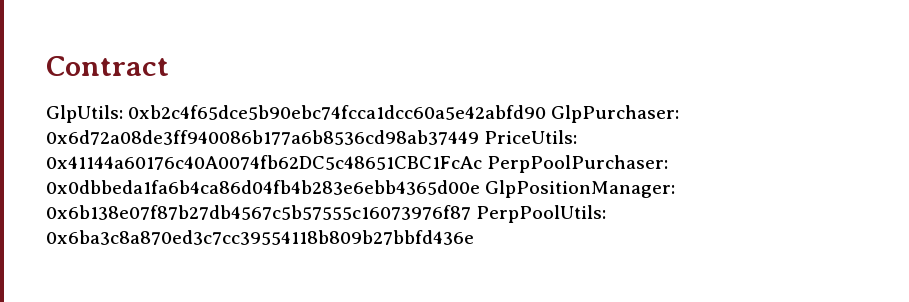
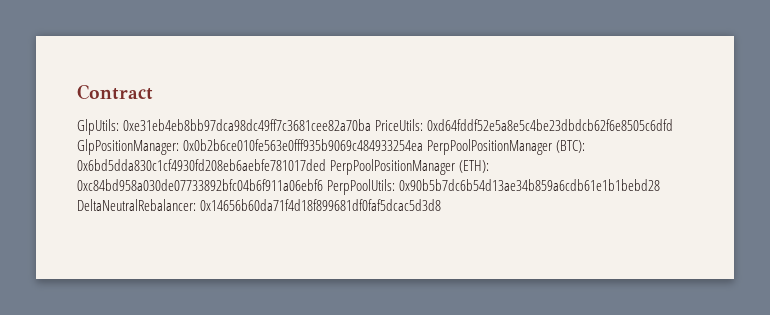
- GlpUtils: 0xb2c4f65dce5b90ebc74fcca1dcc60a5e42abfd90 GlpPurchaser: 0x6d72a08de3ff940086b177a6b8536cd98ab37449 PriceUtils: 0x41144a60176c40A0074fb62DC5c48651CBC1FcAc PerpPoolPurchaser: 0x0dbbeda1fa6b4ca86d04fb4b283e6ebb4365d00e GlpPositionManager: 0x6b138e07f87b27db4567c5b57555c16073976f87 PerpPoolUtils: 0x6ba3c8a870ed3c7cc39554118b809b27bbfd436e
+ GlpUtils: 0xe31eb4eb8bb97dca98dc49ff7c3681cee82a70ba PriceUtils: 0xd64fddf52e5a8e5c4be23dbdcb62f6e8505c6dfd GlpPositionManager: 0x0b2b6ce010fe563e0fff935b9069c484933254ea PerpPoolPositionManager (BTC): 0x6bd5dda830c1cf4930fd208eb6aebfe781017ded PerpPoolPositionManager (ETH): 0xc84bd958a030de07733892bfc04b6f911a06ebf6 PerpPoolUtils: 0x90b5b7dc6b54d13ae34b859a6cdb61e1b1bebd28 DeltaNeutralRebalancer: 0x14656b60da71f4d18f899681df0faf5dcac5d3d8

